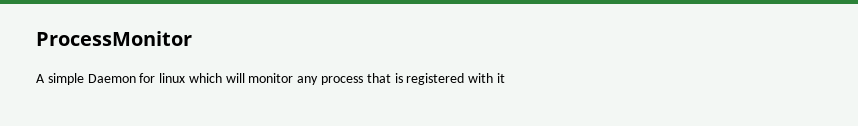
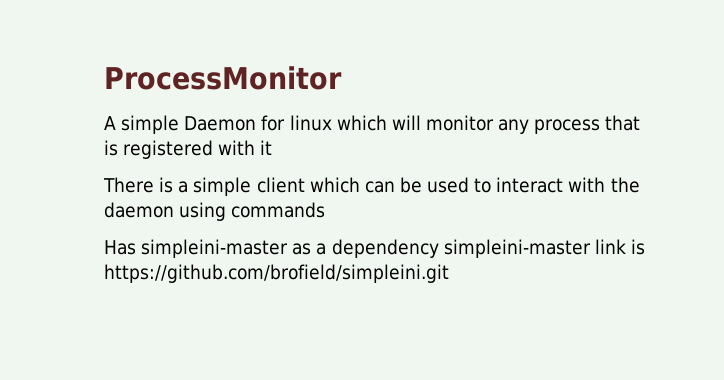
+ There is a simple client which can be used to interact with the daemon using commands
+ Has simpleini-master as a dependency simpleini-master link is https://github.com/brofield/simpleini.git

